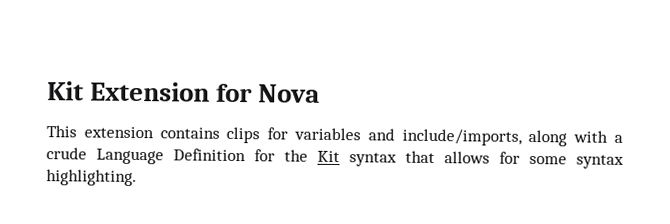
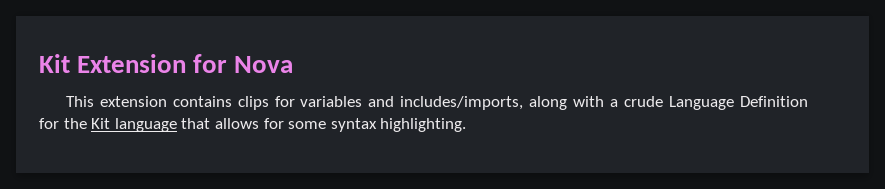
- This extension contains clips for variables and include/imports, along with a crude Language Definition for the Kit syntax that allows for some syntax highlighting.
+ This extension contains clips for variables and includes/imports, along with a crude Language Definition for the Kit language that allows for some syntax highlighting.

